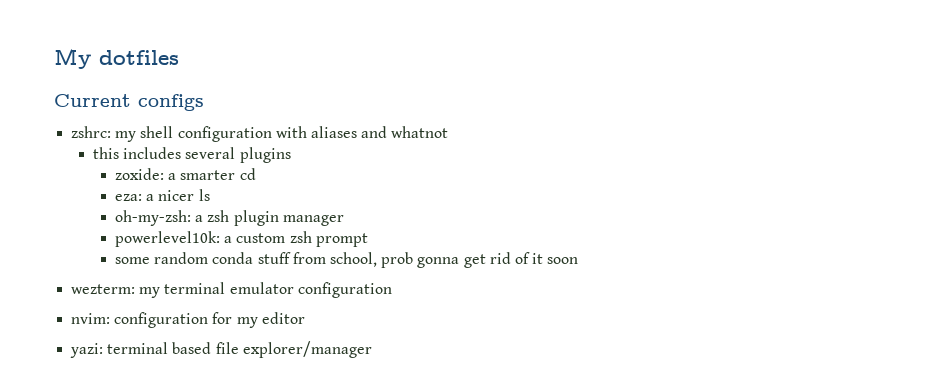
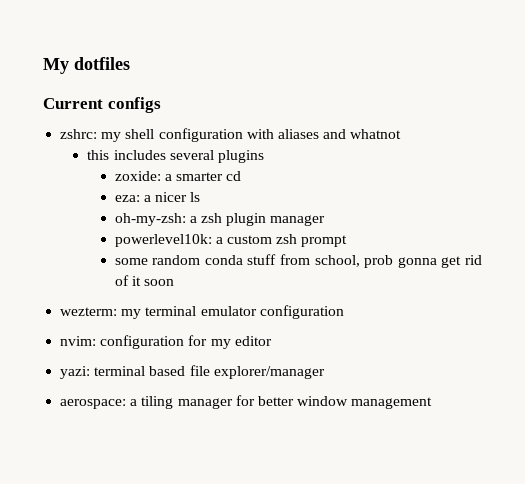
+ aerospace: a tiling manager for better window management

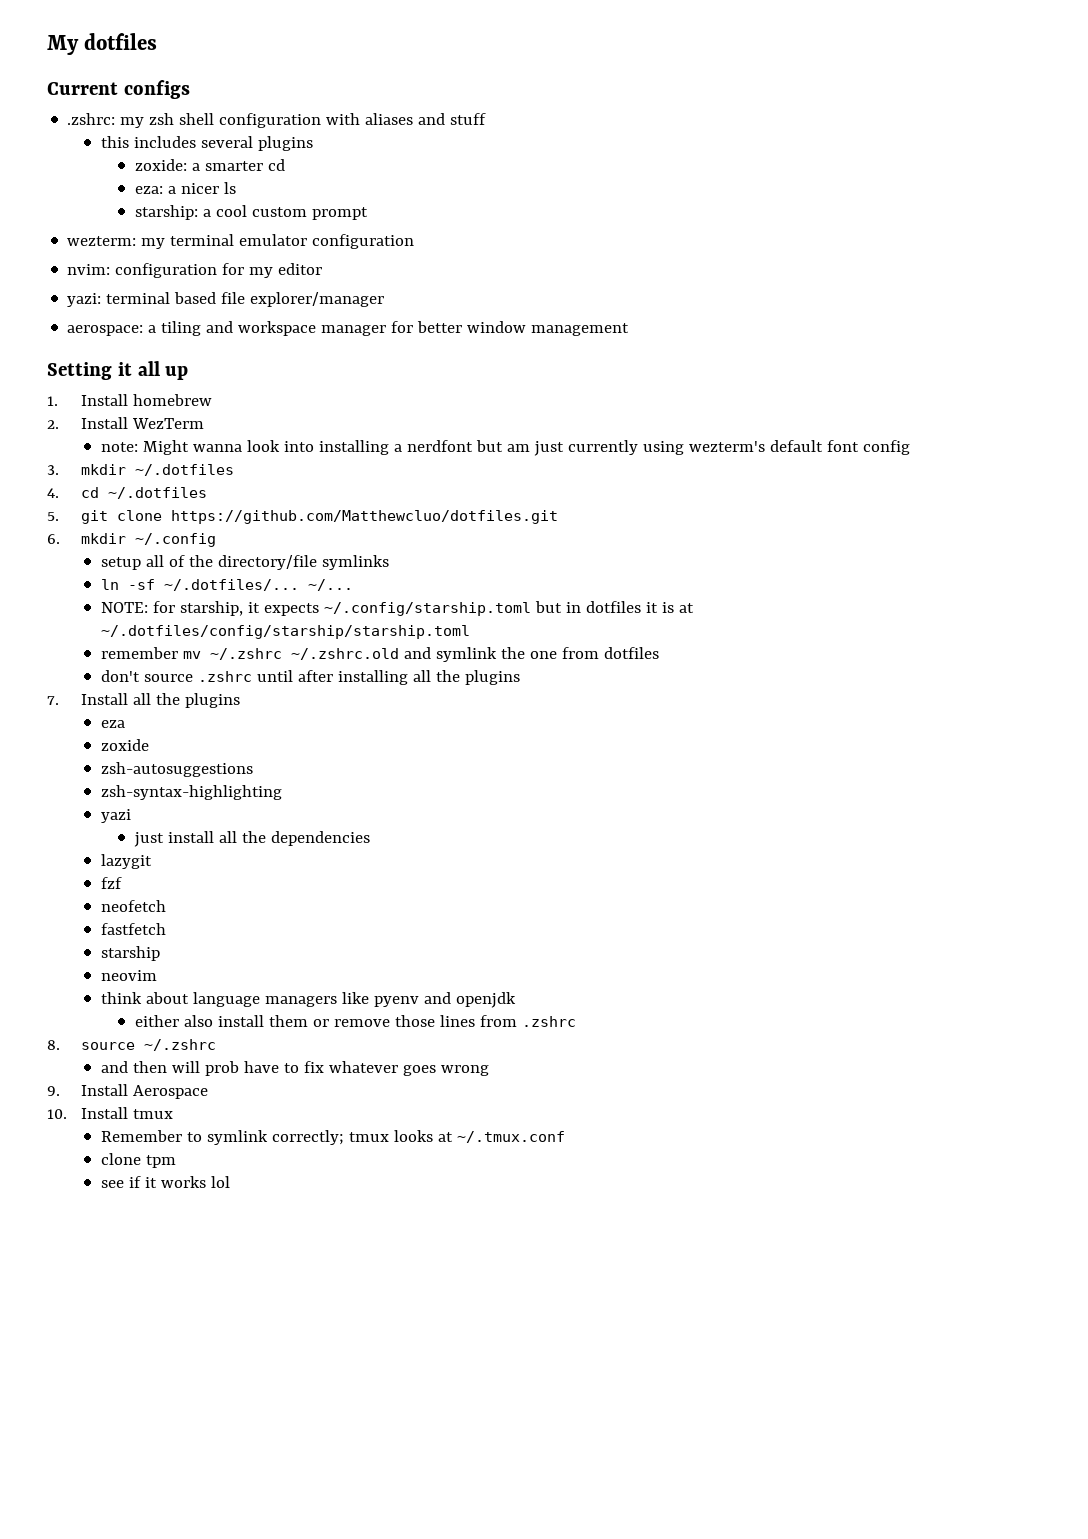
- zshrc: my shell configuration with aliases and whatnot
+ .zshrc: my zsh shell configuration with aliases and stuff
- oh-my-zsh: a zsh plugin manager
- powerlevel10k: a custom zsh prompt
- some random conda stuff from school, prob gonna get rid of it soon
+ starship: a cool custom prompt
- aerospace: a tiling manager for better window management
+ aerospace: a tiling and workspace manager for better window management
+ Setting it all up
+ 1. Install homebrew
+ 2. Install WezTerm
+ note: Might wanna look into installing a nerdfont but am just currently using wezterm's default font config
+ 3. mkdir ~/.dotfiles
+ 4. cd ~/.dotfiles
+ 5. git clone https://github.com/Matthewcluo/dotfiles.git
+ 6. mkdir ~/.config
+ setup all of the directory/file symlinks
+ ln -sf ~/.dotfiles/... ~/...
+ NOTE: for starship, it expects ~/.config/starship.toml but in dotfiles it is at ~/.dotfiles/config/starship/starship.toml
+ remember mv ~/.zshrc ~/.zshrc.old and symlink the one from dotfiles
+ don't source .zshrc until after installing all the plugins
+ 7. Install all the plugins
+ eza
+ zoxide
+ zsh-autosuggestions
+ zsh-syntax-highlighting
+ yazi
+ just install all the dependencies
+ lazygit
+ fzf
+ neofetch
+ fastfetch
+ starship
+ neovim
+ think about language managers like pyenv and openjdk
+ either also install them or remove those lines from .zshrc
+ 8. source ~/.zshrc
+ and then will prob have to fix whatever goes wrong
+ 9. Install Aerospace
+ 10. Install tmux
+ Remember to symlink correctly; tmux looks at ~/.tmux.conf
+ clone tpm
+ see if it works lol

